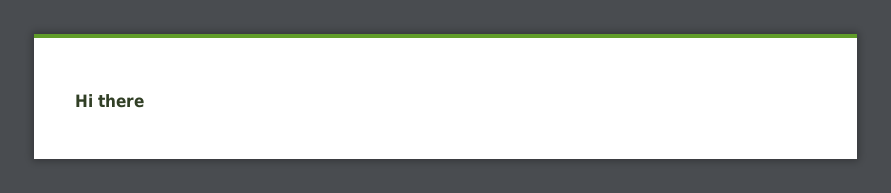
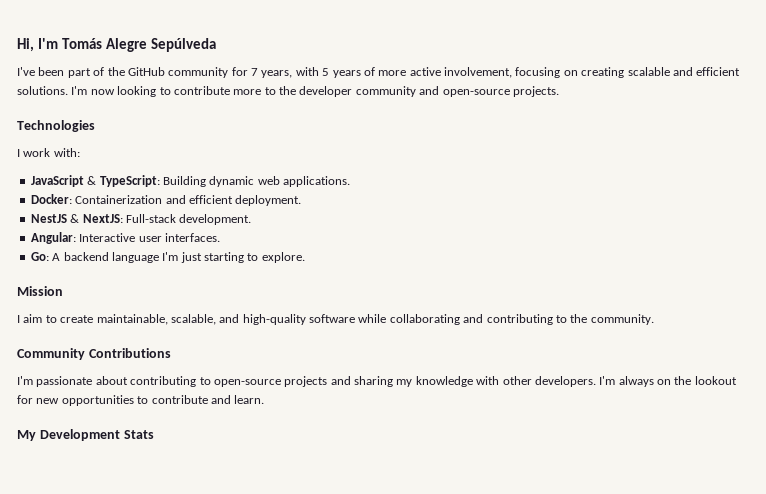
- Hi there
+ Hi, I'm Tomás Alegre Sepúlveda
+ I've been part of the GitHub community for 7 years, with 5 years of more active involvement, focusing on creating scalable and efficient solutions. I'm now looking to contribute more to the developer community and open-source projects.
+ Technologies
+ I work with:
+ JavaScript & TypeScript: Building dynamic web applications.
+ Docker: Containerization and efficient deployment.
+ NestJS & NextJS: Full-stack development.
+ Angular: Interactive user interfaces.
+ Go: A backend language I'm just starting to explore.
+ Mission
+ I aim to create maintainable, scalable, and high-quality software while collaborating and contributing to the community.
+ Community Contributions
+ I'm passionate about contributing to open-source projects and sharing my knowledge with other developers. I'm always on the lookout for new opportunities to contribute and learn.
+ My Development Stats

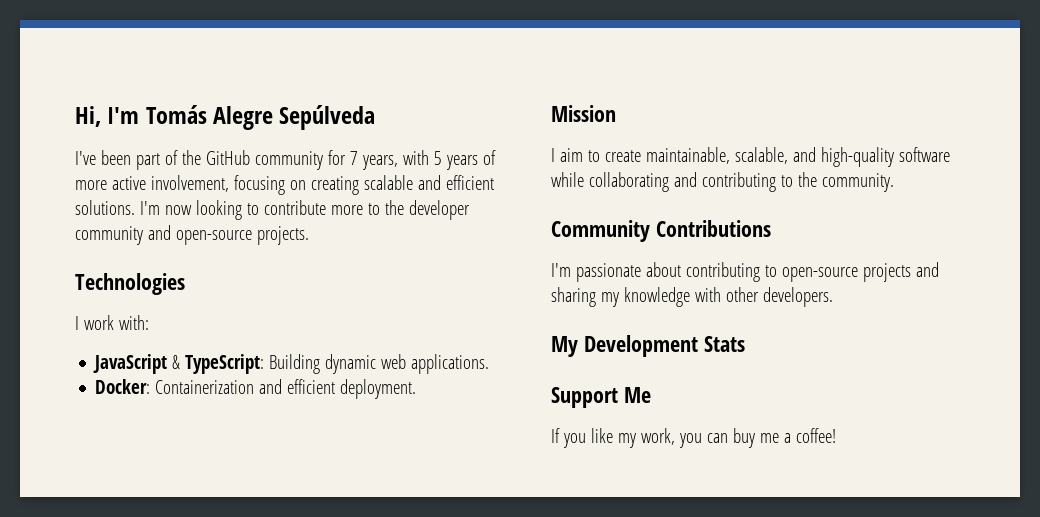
- NestJS & NextJS: Full-stack development.
- Angular: Interactive user interfaces.
- Go: A backend language I'm just starting to explore.
- I'm passionate about contributing to open-source projects and sharing my knowledge with other developers. I'm always on the lookout for new opportunities to contribute and learn.
+ I'm passionate about contributing to open-source projects and sharing my knowledge with other developers.
  My Development Stats
+ Support Me
+ If you like my work, you can buy me a coffee!

